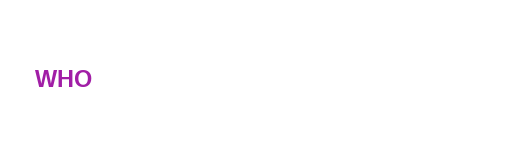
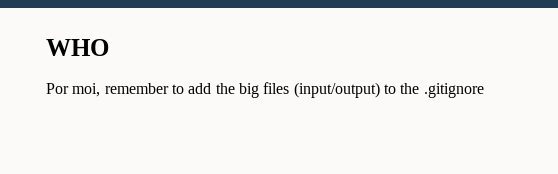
+ Por moi, remember to add the big files (input/output) to the .gitignore

